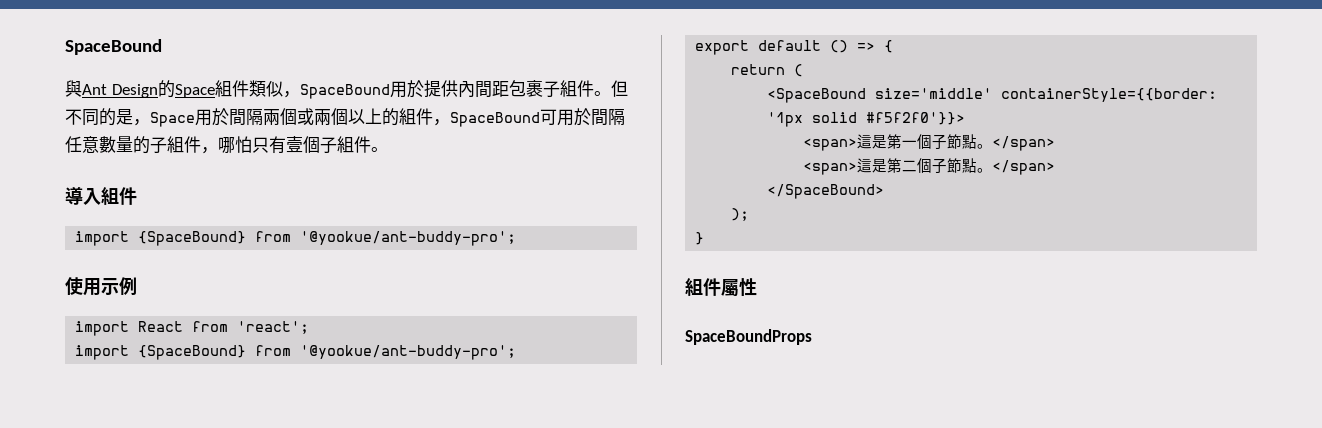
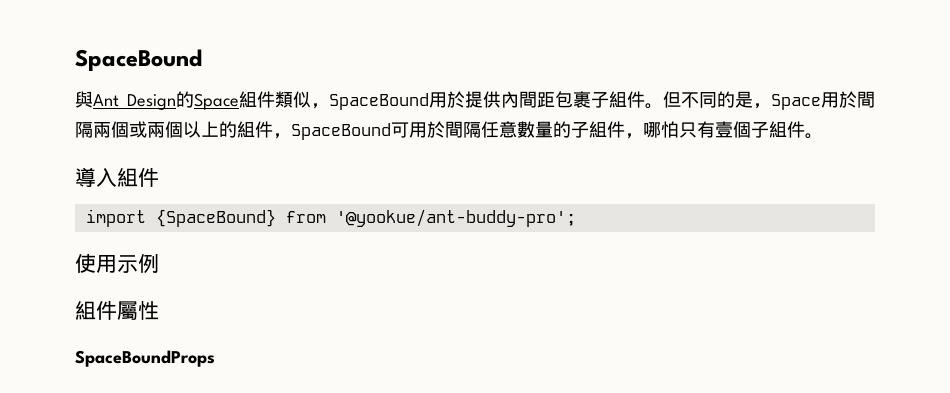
- import React from 'react';
- import {SpaceBound} from '@yookue/ant-buddy-pro';
- export default () => {
- return (
- <SpaceBound size='middle' containerStyle={{border: '1px solid #f5f2f0'}}>
- <span>這是第一個子節點。</span>
- <span>這是第二個子節點。</span>
- </SpaceBound>
- );
- }

